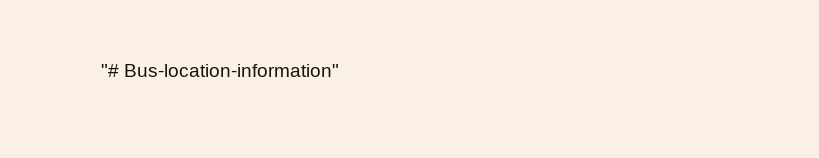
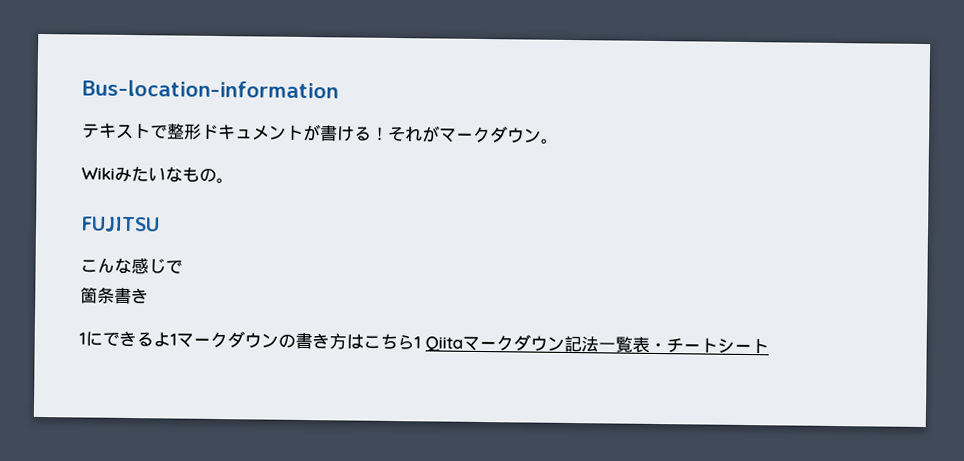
- "# Bus-location-information"
+ Bus-location-information
+ テキストで整形ドキュメントが書ける！それがマークダウン。
+ Wikiみたいなもの。
+ FUJITSU
+ こんな感じで
+ 箇条書き
+ 1にできるよ1マークダウンの書き方はこちら1 Qiitaマークダウン記法一覧表・チートシート

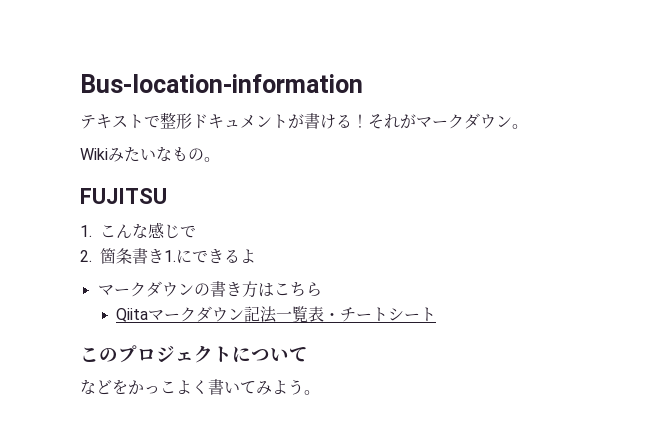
- こんな感じで
+ 1.こんな感じで
- 箇条書き
- 1にできるよ1マークダウンの書き方はこちら1 Qiitaマークダウン記法一覧表・チートシート
+ 2.箇条書き1.にできるよ
+ マークダウンの書き方はこちら
+ Qiitaマークダウン記法一覧表・チートシート
+ このプロジェクトについて
+ などをかっこよく書いてみよう。

